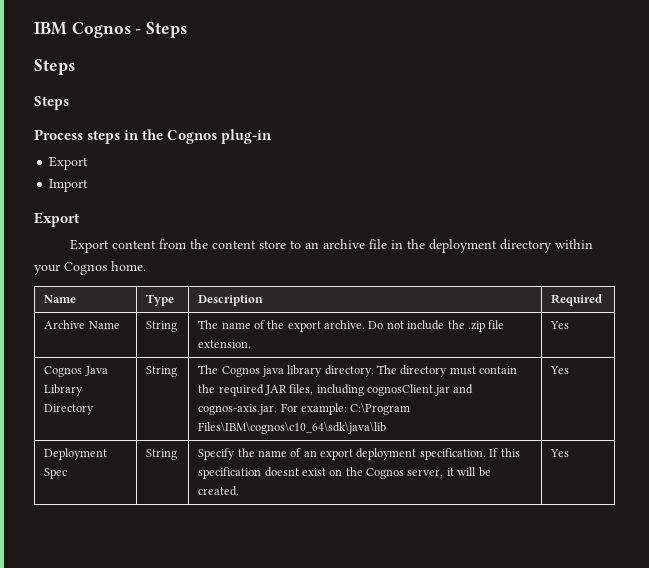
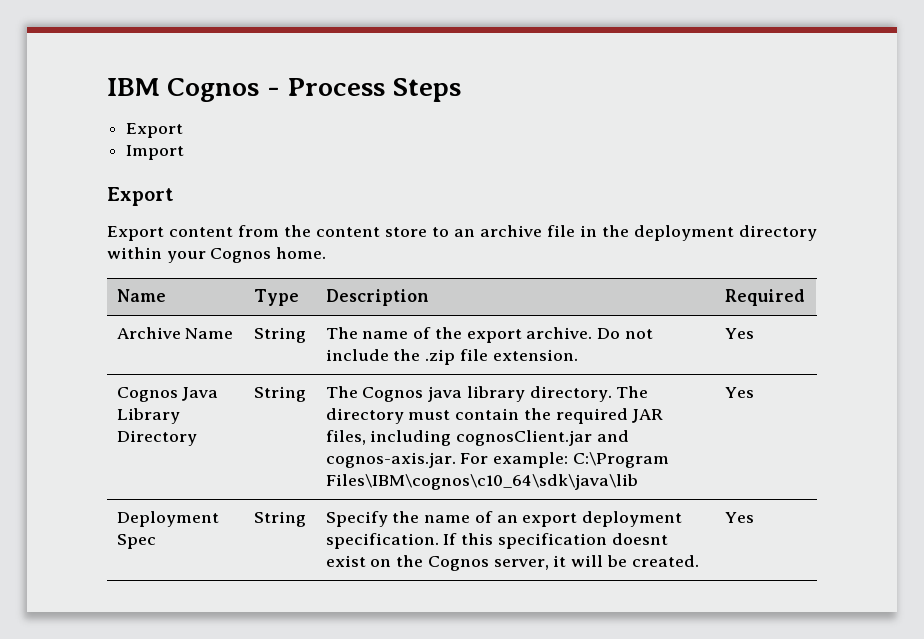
- IBM Cognos - Steps
- Steps
- Steps
- Process steps in the Cognos plug-in
+ IBM Cognos - Process Steps

